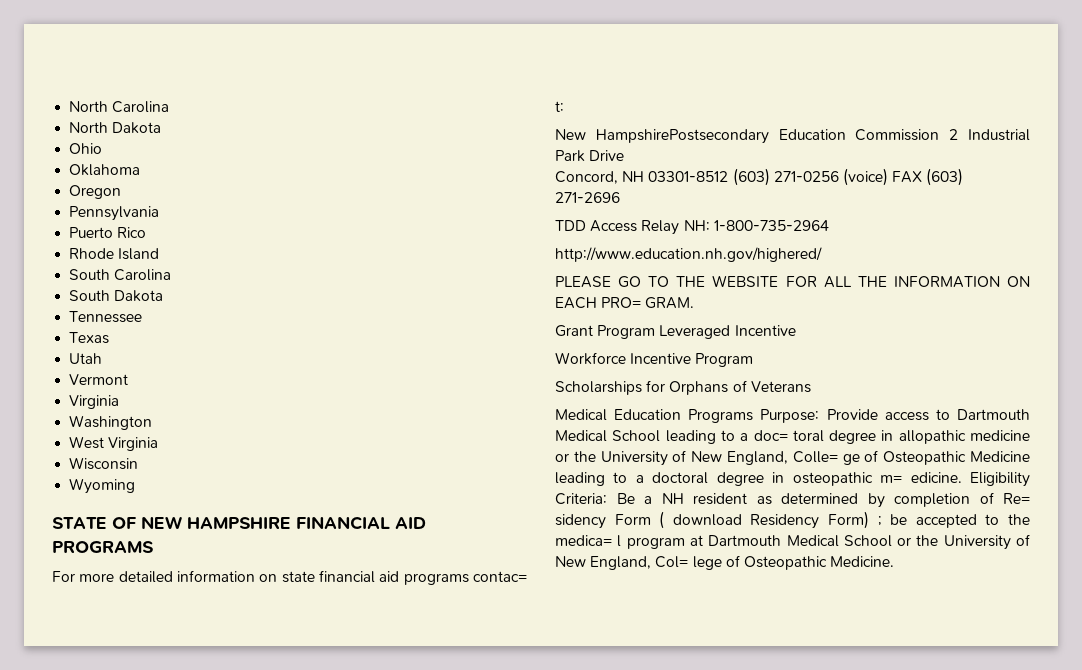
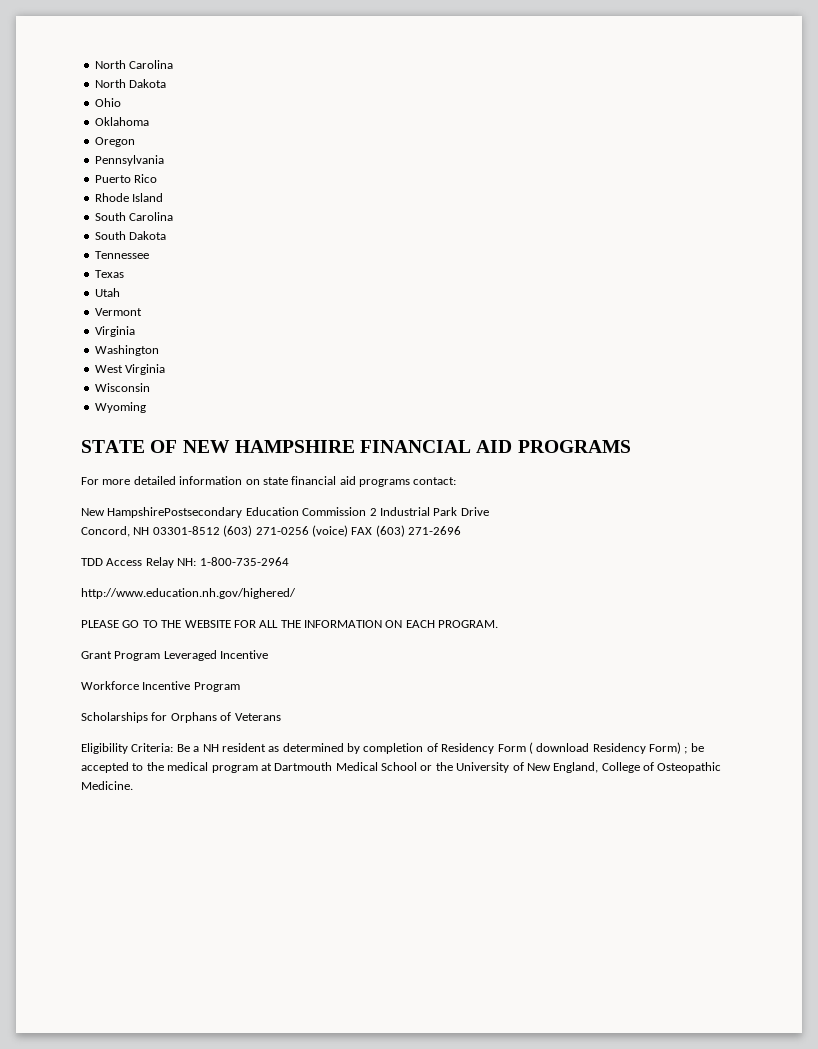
- For more detailed information on state financial aid programs contac= t:
+ For more detailed information on state financial aid programs contact:
- PLEASE GO TO THE WEBSITE FOR ALL THE INFORMATION ON EACH PRO= GRAM.
+ PLEASE GO TO THE WEBSITE FOR ALL THE INFORMATION ON EACH PROGRAM.
- Medical Education Programs Purpose: Provide access to Dartmouth Medical School leading to a doc= toral degree in allopathic medicine or the University of New England, Colle= ge of Osteopathic Medicine leading to a doctoral degree in osteopathic m= edicine. Eligibility Criteria: Be a NH resident as determined by completion of Re= sidency Form ( download Residency Form) ; be accepted to the medica= l program at Dartmouth Medical School or the University of New England, Col= lege of Osteopathic Medicine.
+ Eligibility Criteria: Be a NH resident as determined by completion of Residency Form ( download Residency Form) ; be accepted to the medical program at Dartmouth Medical School or the University of New England, College of Osteopathic Medicine.

